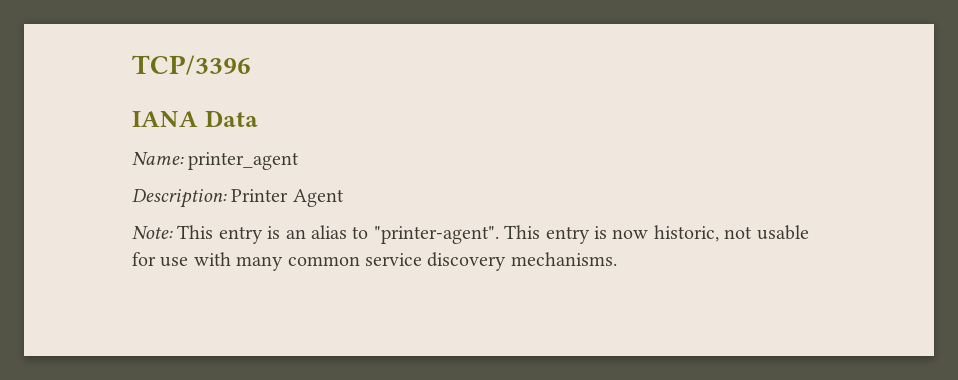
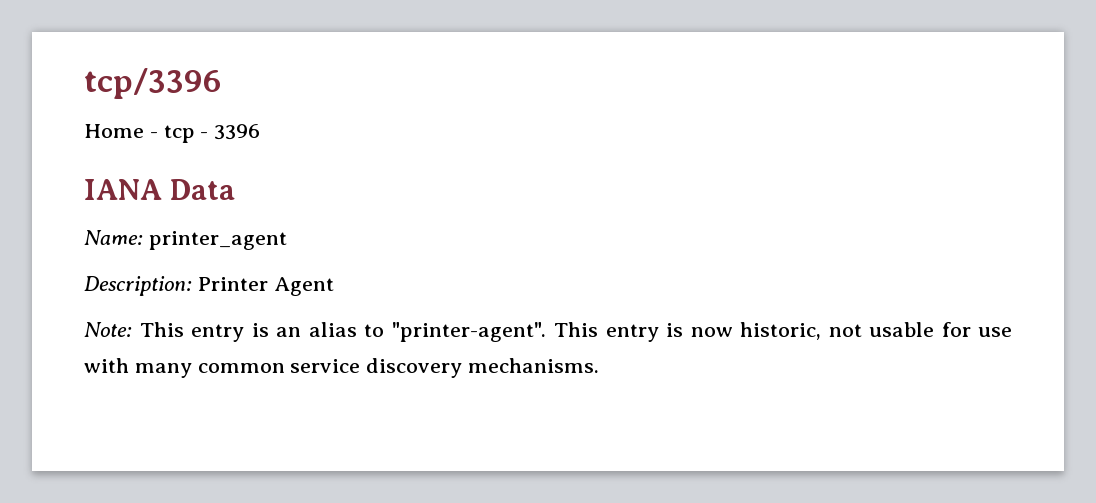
- TCP/3396
+ tcp/3396
+ Home - tcp - 3396

